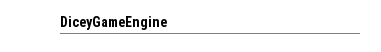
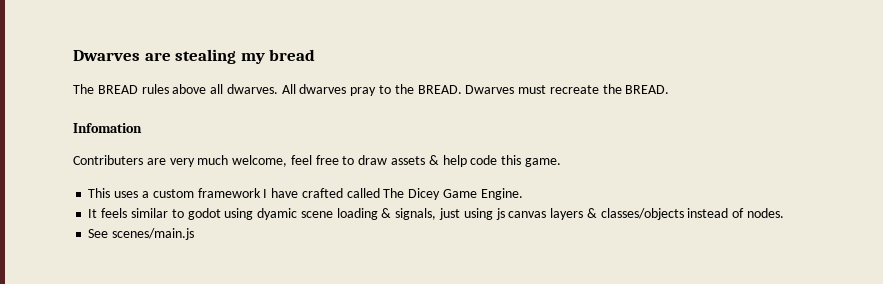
- DiceyGameEngine
+ Dwarves are stealing my bread
+ The BREAD rules above all dwarves. All dwarves pray to the BREAD. Dwarves must recreate the BREAD.
+ Infomation
+ Contributers are very much welcome, feel free to draw assets & help code this game.
+ This uses a custom framework I have crafted called The Dicey Game Engine.
+ It feels similar to godot using dyamic scene loading & signals, just using js canvas layers & classes/objects instead of nodes.
+ See scenes/main.js

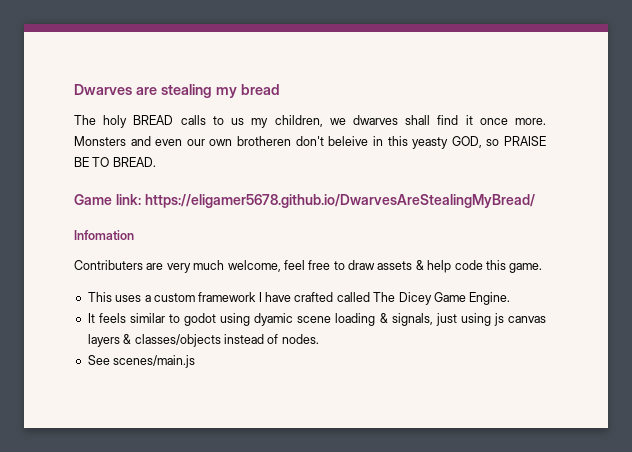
- The BREAD rules above all dwarves. All dwarves pray to the BREAD. Dwarves must recreate the BREAD.
+ The holy BREAD calls to us my children, we dwarves shall find it once more. Monsters and even our own brotheren don't beleive in this yeasty GOD, so PRAISE BE TO BREAD.
+ Game link: https://eligamer5678.github.io/DwarvesAreStealingMyBread/

